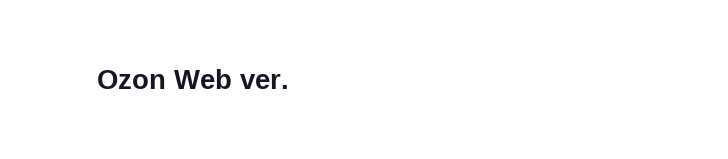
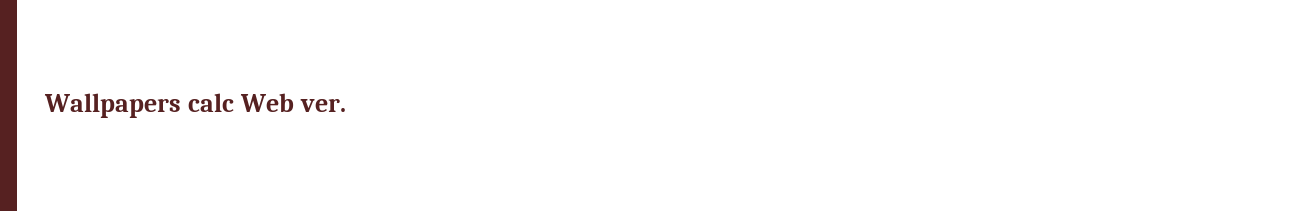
- Ozon Web ver.
+ Wallpapers calc Web ver.

